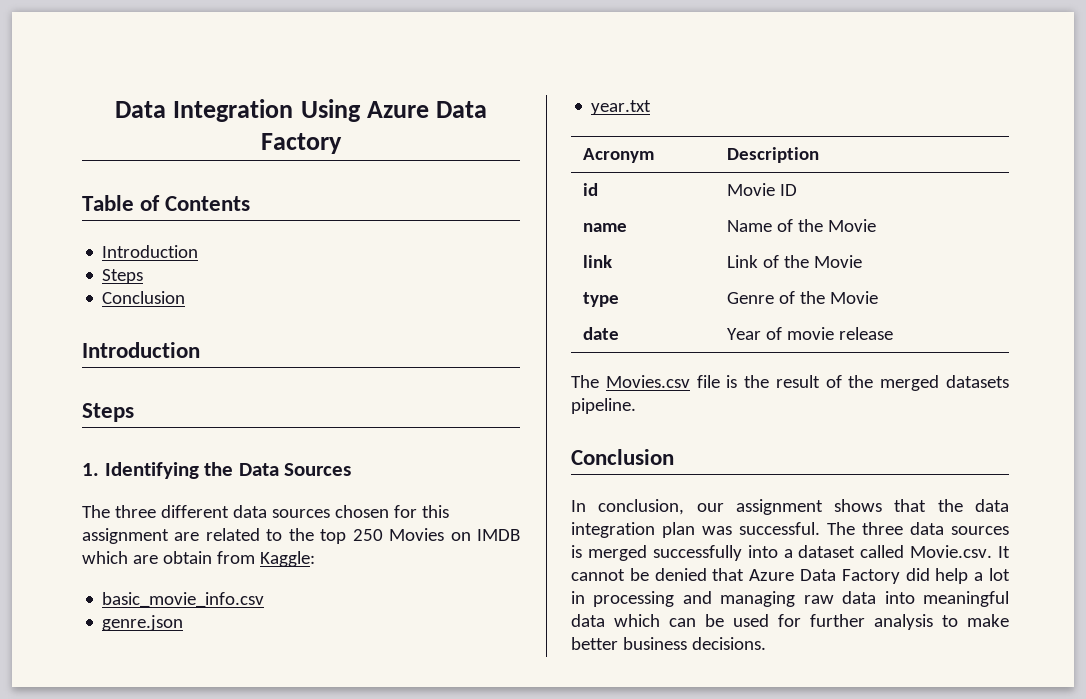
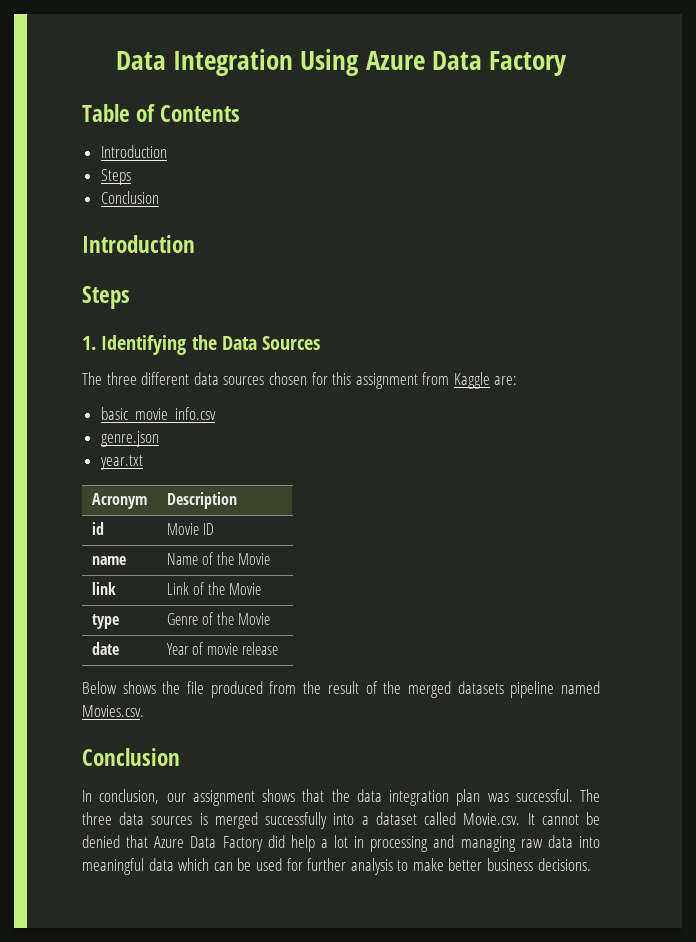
- The three different data sources chosen for this assignment are related to the top 250 Movies on IMDB which are obtain from Kaggle:
+ The three different data sources chosen for this assignment from Kaggle are:
- The Movies.csv file is the result of the merged datasets pipeline.
+ Below shows the file produced from the result of the merged datasets pipeline named Movies.csv.

